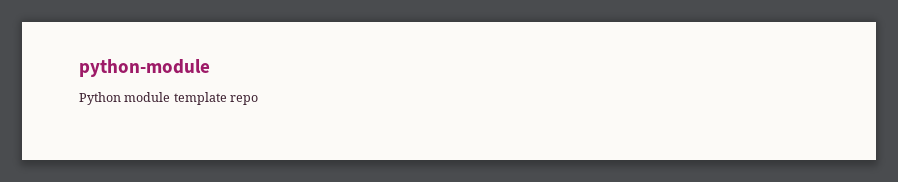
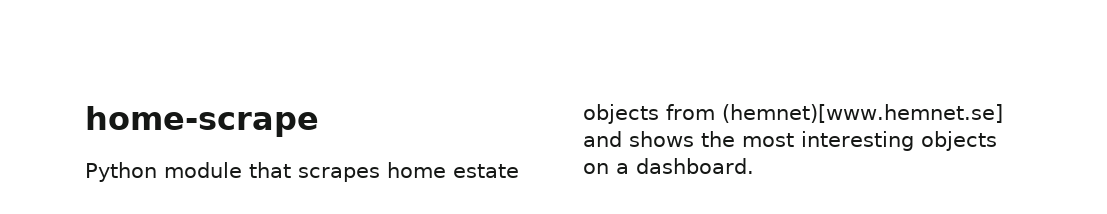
- python-module
+ home-scrape
- Python module template repo
+ Python module that scrapes home estate objects from (hemnet)[www.hemnet.se] and shows the most interesting objects on a dashboard.

